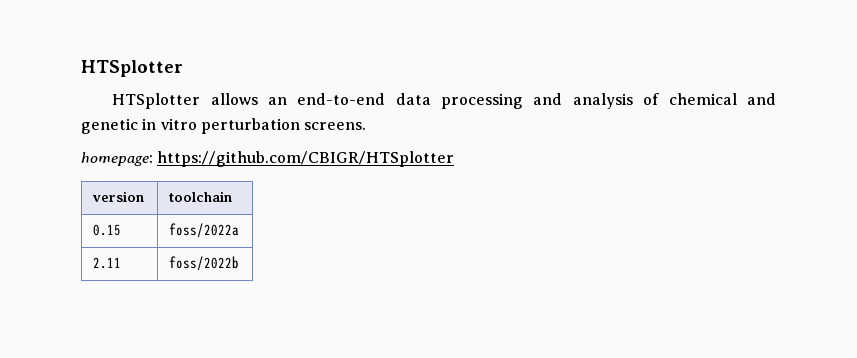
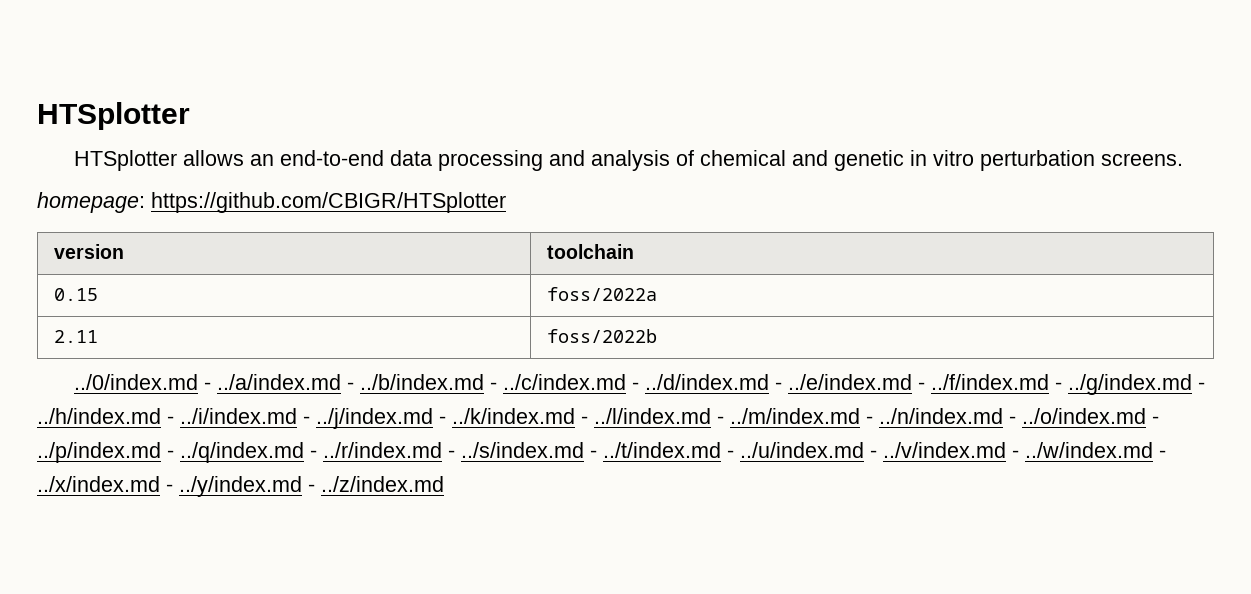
+ ../0/index.md - ../a/index.md - ../b/index.md - ../c/index.md - ../d/index.md - ../e/index.md - ../f/index.md - ../g/index.md - ../h/index.md - ../i/index.md - ../j/index.md - ../k/index.md - ../l/index.md - ../m/index.md - ../n/index.md - ../o/index.md - ../p/index.md - ../q/index.md - ../r/index.md - ../s/index.md - ../t/index.md - ../u/index.md - ../v/index.md - ../w/index.md - ../x/index.md - ../y/index.md - ../z/index.md

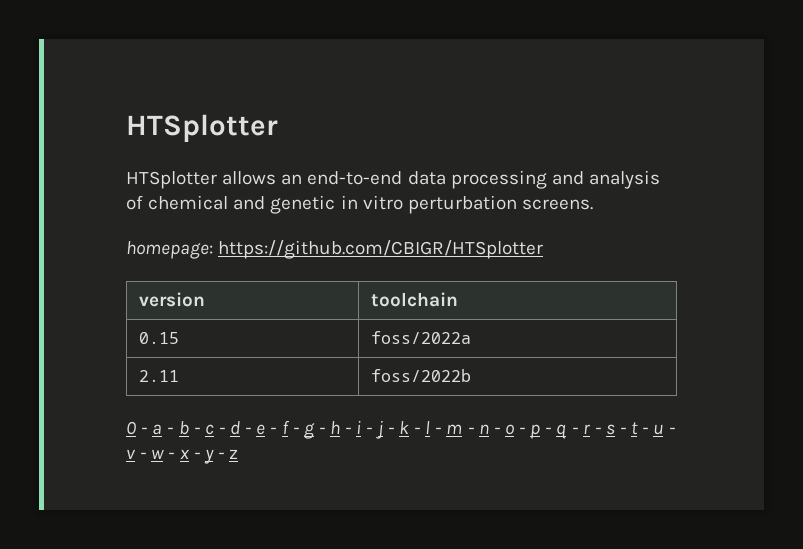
- ../0/index.md - ../a/index.md - ../b/index.md - ../c/index.md - ../d/index.md - ../e/index.md - ../f/index.md - ../g/index.md - ../h/index.md - ../i/index.md - ../j/index.md - ../k/index.md - ../l/index.md - ../m/index.md - ../n/index.md - ../o/index.md - ../p/index.md - ../q/index.md - ../r/index.md - ../s/index.md - ../t/index.md - ../u/index.md - ../v/index.md - ../w/index.md - ../x/index.md - ../y/index.md - ../z/index.md
+ 0 - a - b - c - d - e - f - g - h - i - j - k - l - m - n - o - p - q - r - s - t - u - v - w - x - y - z

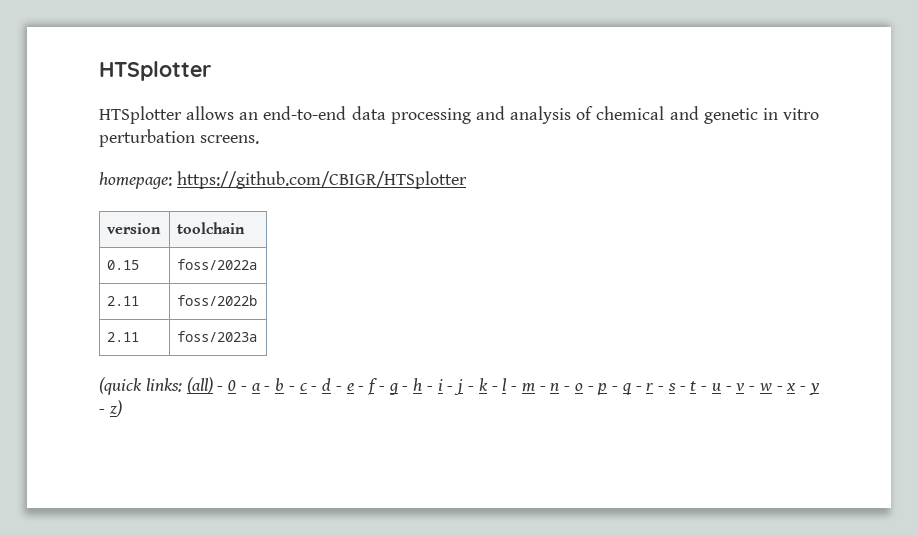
- 0 - a - b - c - d - e - f - g - h - i - j - k - l - m - n - o - p - q - r - s - t - u - v - w - x - y - z
+ 2.11 | foss/2023a
+ (quick links: (all) - 0 - a - b - c - d - e - f - g - h - i - j - k - l - m - n - o - p - q - r - s - t - u - v - w - x - y - z)

